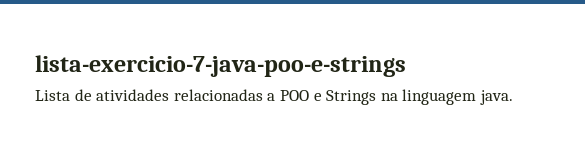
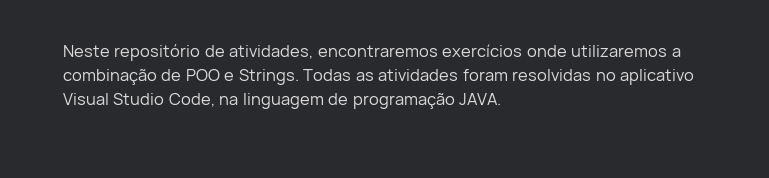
- lista-exercicio-7-java-poo-e-strings
- Lista de atividades relacionadas a POO e Strings na linguagem java.
+ Neste repositório de atividades, encontraremos exercícios onde utilizaremos a combinação de POO e Strings. Todas as atividades foram resolvidas no aplicativo Visual Studio Code, na linguagem de programação JAVA.

